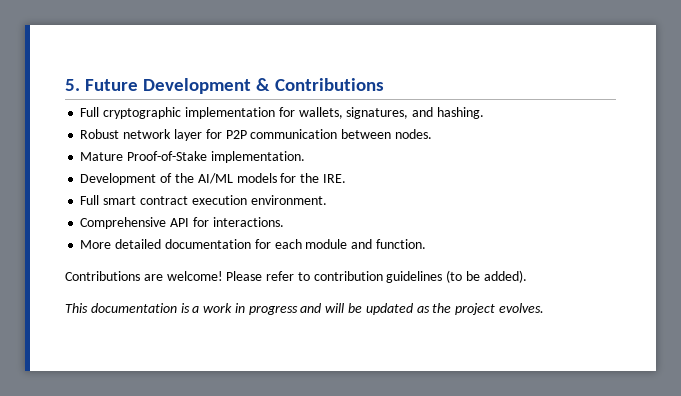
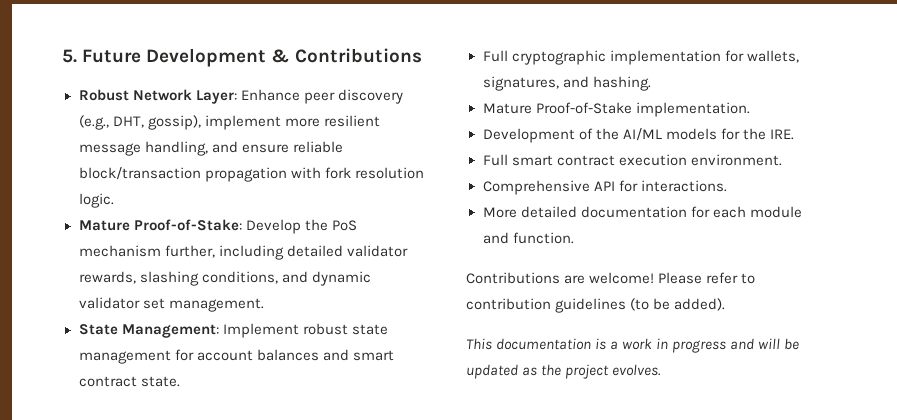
+ Robust Network Layer: Enhance peer discovery (e.g., DHT, gossip), implement more resilient message handling, and ensure reliable block/transaction propagation with fork resolution logic.
+ Mature Proof-of-Stake: Develop the PoS mechanism further, including detailed validator rewards, slashing conditions, and dynamic validator set management.
+ State Management: Implement robust state management for account balances and smart contract state.
- Robust network layer for P2P communication between nodes.

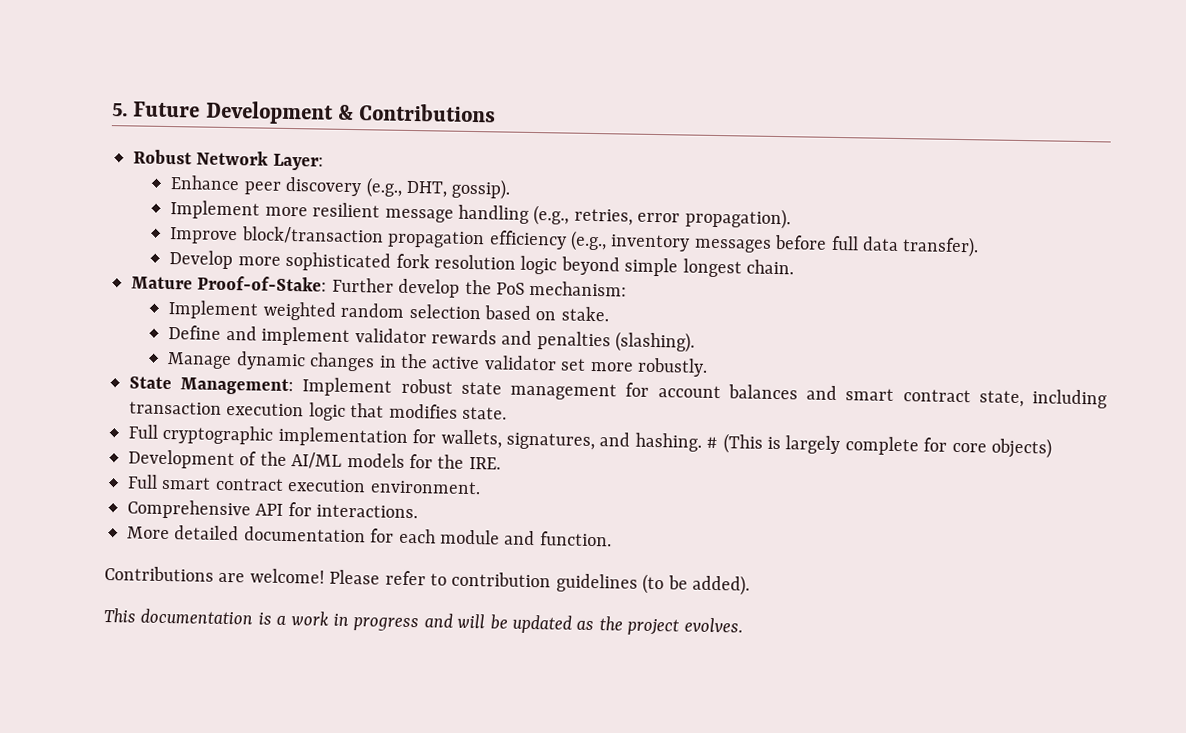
- Robust Network Layer: Enhance peer discovery (e.g., DHT, gossip), implement more resilient message handling, and ensure reliable block/transaction propagation with fork resolution logic.
- Mature Proof-of-Stake: Develop the PoS mechanism further, including detailed validator rewards, slashing conditions, and dynamic validator set management.
+ Robust Network Layer:
+ Enhance peer discovery (e.g., DHT, gossip).
+ Implement more resilient message handling (e.g., retries, error propagation).
+ Improve block/transaction propagation efficiency (e.g., inventory messages before full data transfer).
+ Develop more sophisticated fork resolution logic beyond simple longest chain.
+ Mature Proof-of-Stake: Further develop the PoS mechanism:
+ Implement weighted random selection based on stake.
+ Define and implement validator rewards and penalties (slashing).
+ Manage dynamic changes in the active validator set more robustly.
- State Management: Implement robust state management for account balances and smart contract state.
+ State Management: Implement robust state management for account balances and smart contract state, including transaction execution logic that modifies state.
- Full cryptographic implementation for wallets, signatures, and hashing.
- Mature Proof-of-Stake implementation.
+ Full cryptographic implementation for wallets, signatures, and hashing. # (This is largely complete for core objects)

